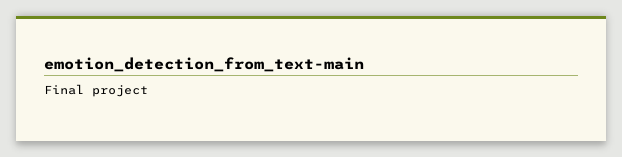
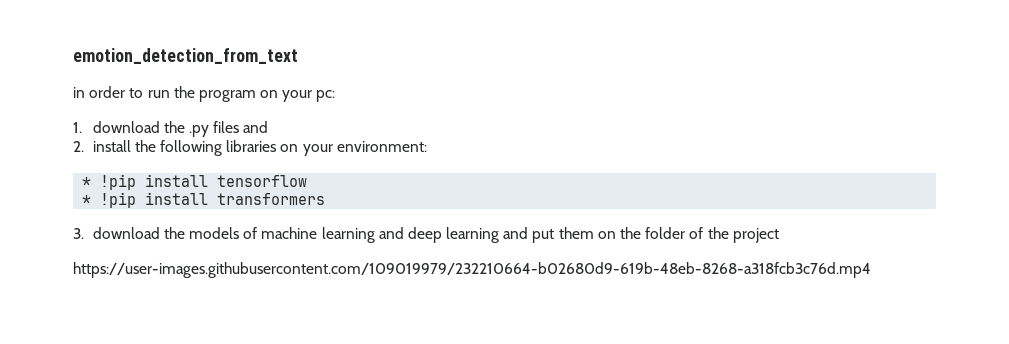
- emotion_detection_from_text-main
- Final project
+ emotion_detection_from_text
+ in order to run the program on your pc:
+ 1. download the .py files and
+ 2. install the following libraries on your environment:
+ * !pip install tensorflow
+ * !pip install transformers
+ 3. download the models of machine learning and deep learning and put them on the folder of the project
+ https://user-images.githubusercontent.com/109019979/232210664-b02680d9-619b-48eb-8268-a318fcb3c76d.mp4

